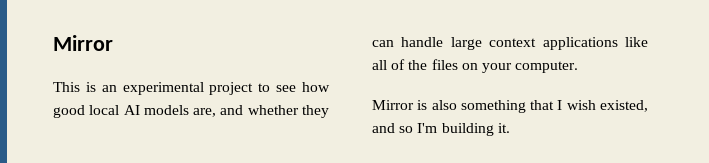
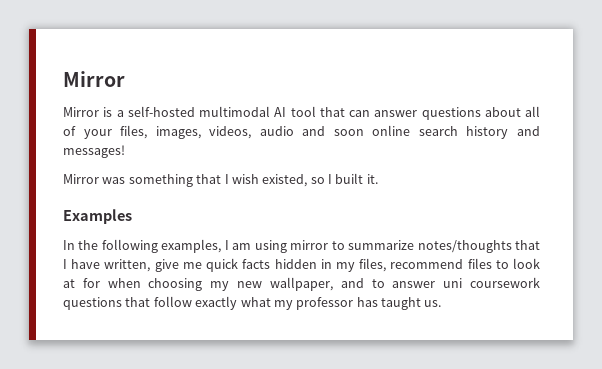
- This is an experimental project to see how good local AI models are, and whether they can handle large context applications like all of the files on your computer.
- Mirror is also something that I wish existed, and so I'm building it.
+ Mirror is a self-hosted multimodal AI tool that can answer questions about all of your files, images, videos, audio and soon online search history and messages!
+ Mirror was something that I wish existed, so I built it.
+ Examples
+ In the following examples, I am using mirror to summarize notes/thoughts that I have written, give me quick facts hidden in my files, recommend files to look at for when choosing my new wallpaper, and to answer uni coursework questions that follow exactly what my professor has taught us.

